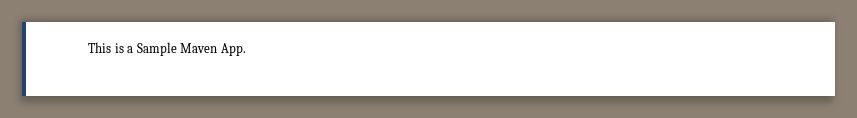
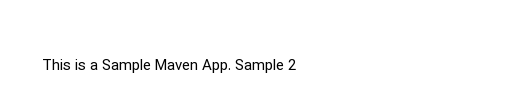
- This is a Sample Maven App.
+ This is a Sample Maven App. Sample 2

